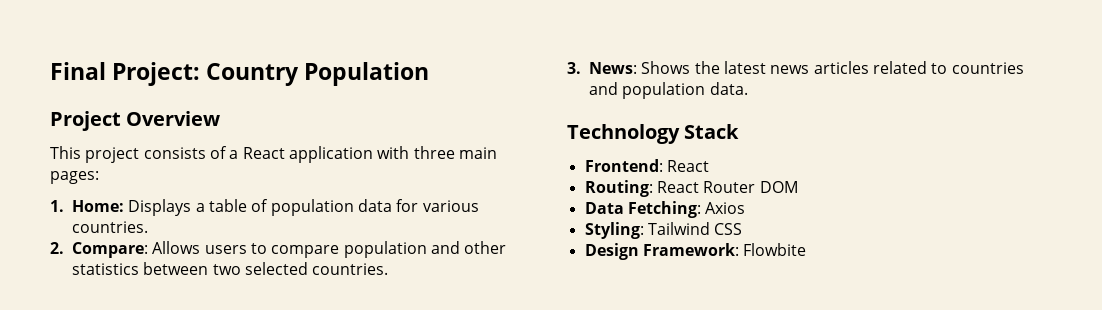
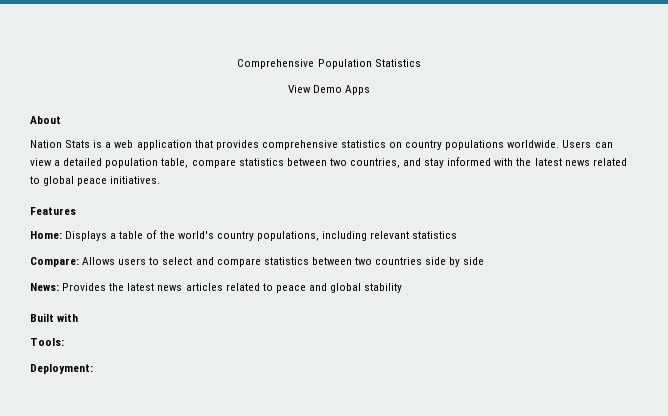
- Final Project: Country Population
- Project Overview
- This project consists of a React application with three main pages:
- 1. Home: Displays a table of population data for various countries.
- 2. Compare: Allows users to compare population and other statistics between two selected countries.
- 3. News: Shows the latest news articles related to countries and population data.
- Technology Stack
- Frontend: React
- Routing: React Router DOM
- Data Fetching: Axios
- Styling: Tailwind CSS
- Design Framework: Flowbite
+ Comprehensive Population Statistics
+ View Demo Apps
+ About
+ Nation Stats is a web application that provides comprehensive statistics on country populations worldwide. Users can view a detailed population table, compare statistics between two countries, and stay informed with the latest news related to global peace initiatives.
+ Features
+ Home: Displays a table of the world's country populations, including relevant statistics
+ Compare: Allows users to select and compare statistics between two countries side by side
+ News: Provides the latest news articles related to peace and global stability
+ Built with
+ Tools:
+ Deployment:

